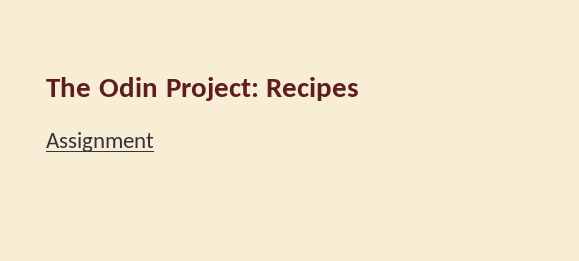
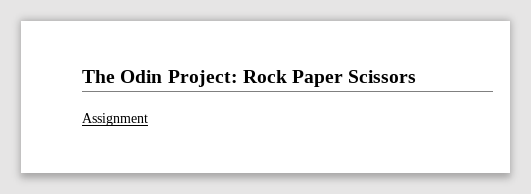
- The Odin Project: Recipes
+ The Odin Project: Rock Paper Scissors

